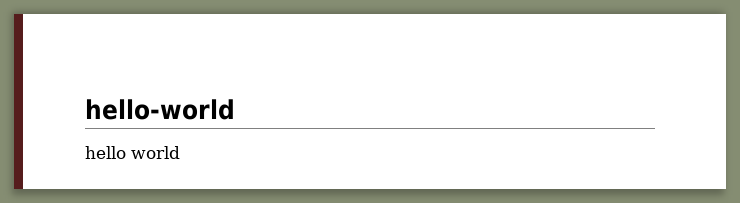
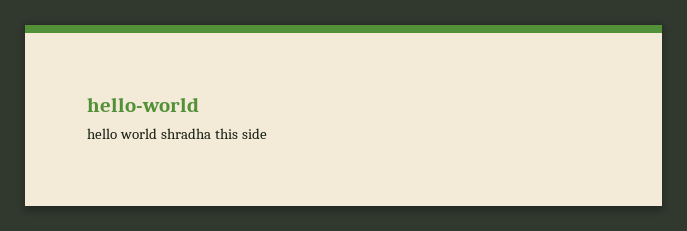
- hello world
+ hello world shradha this side

